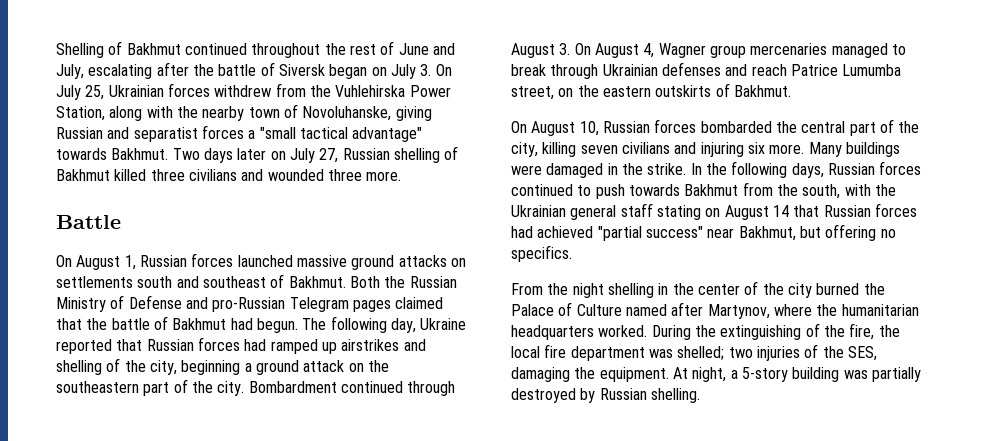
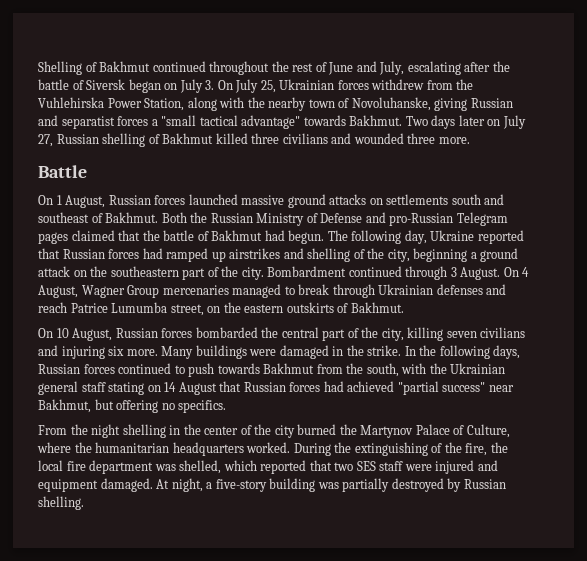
- On August 1, Russian forces launched massive ground attacks on settlements south and southeast of Bakhmut.
+ On 1 August, Russian forces launched massive ground attacks on settlements south and southeast of Bakhmut.
- Bombardment continued through August 3. On August 4, Wagner group mercenaries managed to break through Ukrainian defenses and reach Patrice Lumumba street, on the eastern outskirts of Bakhmut.
+ Bombardment continued through 3 August. On 4 August, Wagner Group mercenaries managed to break through Ukrainian defenses and reach Patrice Lumumba street, on the eastern outskirts of Bakhmut.
- On August 10, Russian forces bombarded the central part of the city, killing seven civilians and injuring six more.
+ On 10 August, Russian forces bombarded the central part of the city, killing seven civilians and injuring six more.
- In the following days, Russian forces continued to push towards Bakhmut from the south, with the Ukrainian general staff stating on August 14 that Russian forces had achieved "partial success" near Bakhmut, but offering no specifics.
+ In the following days, Russian forces continued to push towards Bakhmut from the south, with the Ukrainian general staff stating on 14 August that Russian forces had achieved "partial success" near Bakhmut, but offering no specifics.
- From the night shelling in the center of the city burned the Palace of Culture named after Martynov, where the humanitarian headquarters worked.
+ From the night shelling in the center of the city burned the Martynov Palace of Culture, where the humanitarian headquarters worked.
- During the extinguishing of the fire, the local fire department was shelled; two injuries of the SES, damaging the equipment.
+ During the extinguishing of the fire, the local fire department was shelled, which reported that two SES staff were injured and equipment damaged.
- At night, a 5-story building was partially destroyed by Russian shelling.
+ At night, a five-story building was partially destroyed by Russian shelling.

